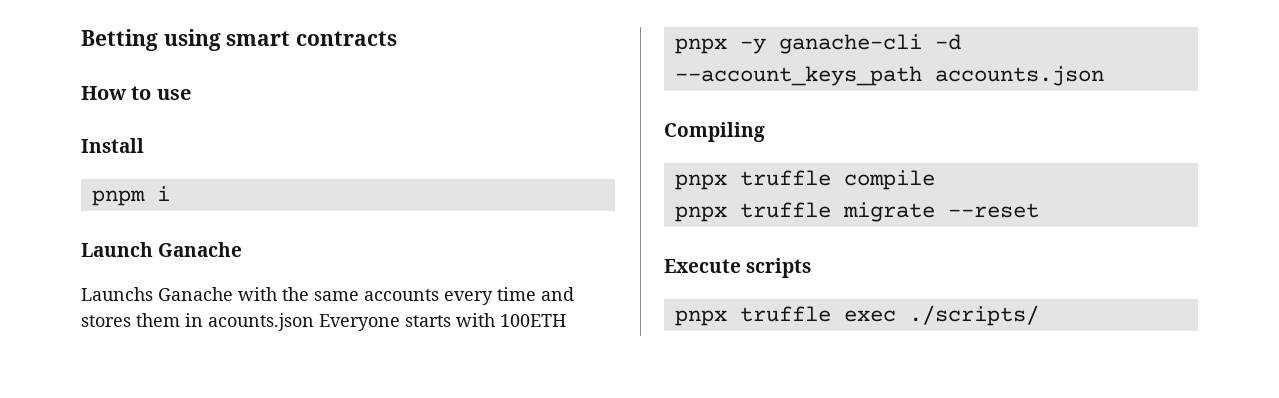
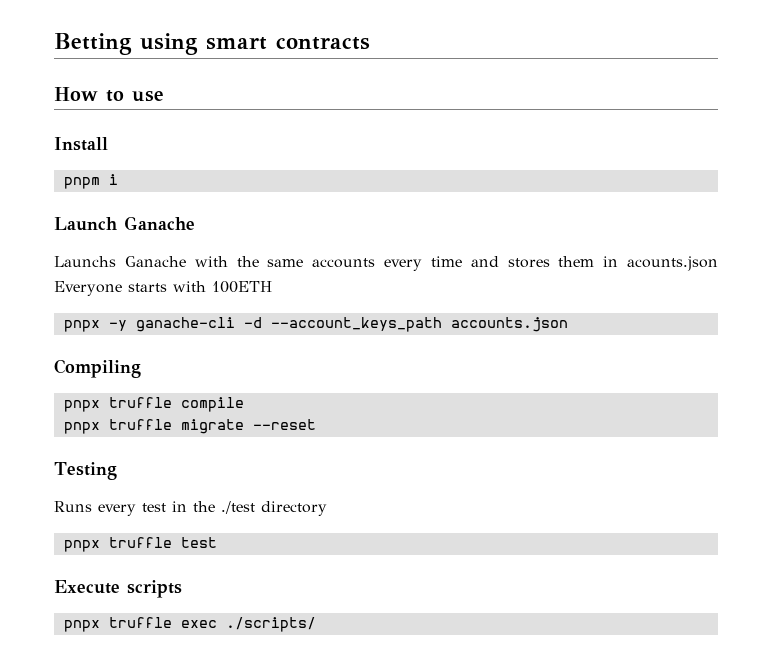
+ Testing
+ Runs every test in the ./test directory
+ pnpx truffle test

